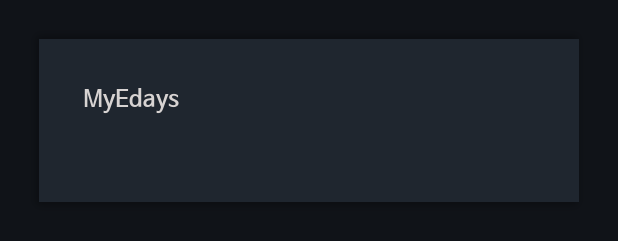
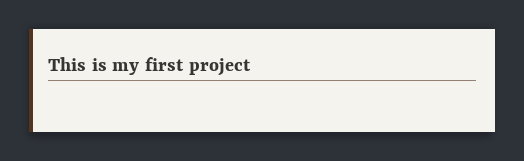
- MyEdays
+ This is my first project

